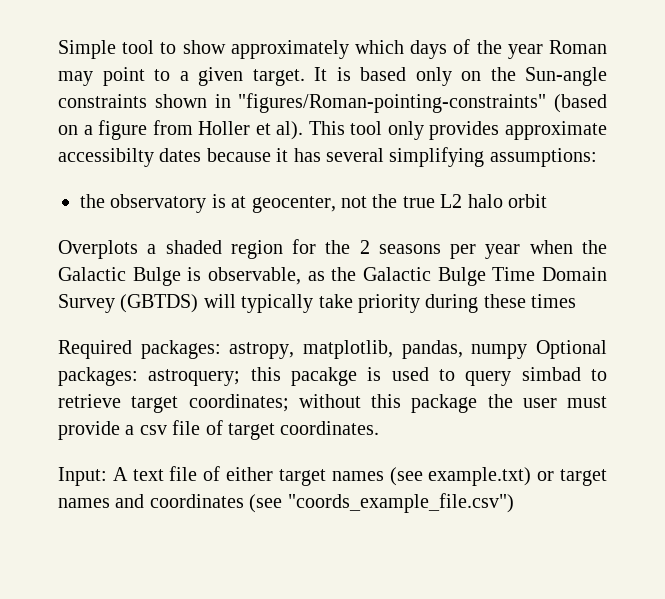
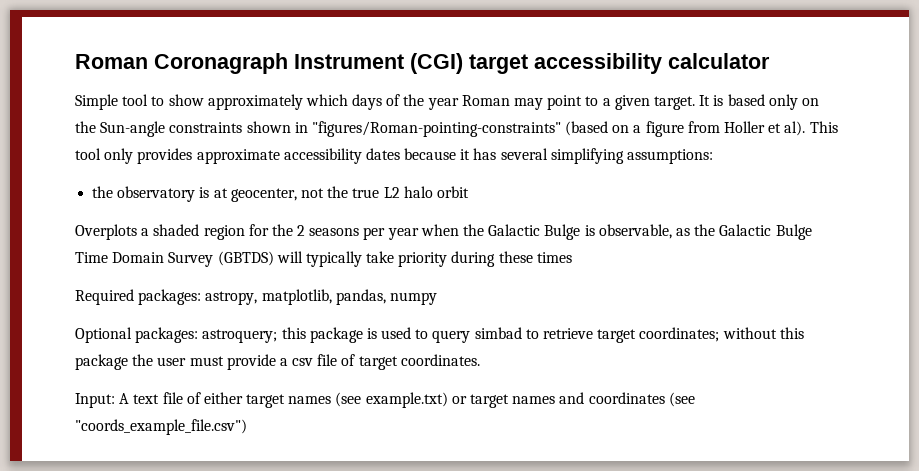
+ Roman Coronagraph Instrument (CGI) target accessibility calculator
- This tool only provides approximate accessibilty dates because it has several simplifying assumptions:
+ This tool only provides approximate accessibility dates because it has several simplifying assumptions:
- Required packages: astropy, matplotlib, pandas, numpy Optional packages: astroquery; this pacakge is used to query simbad to retrieve target coordinates; without this package the user must provide a csv file of target coordinates.
+ Required packages: astropy, matplotlib, pandas, numpy
+ Optional packages: astroquery; this package is used to query simbad to retrieve target coordinates; without this package the user must provide a csv file of target coordinates.

